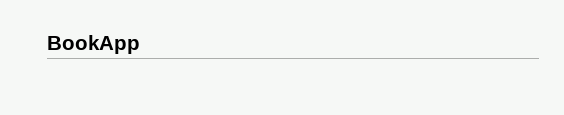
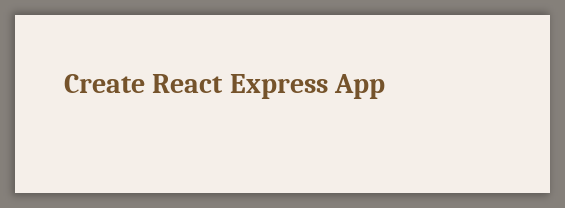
- BookApp
+ Create React Express App

